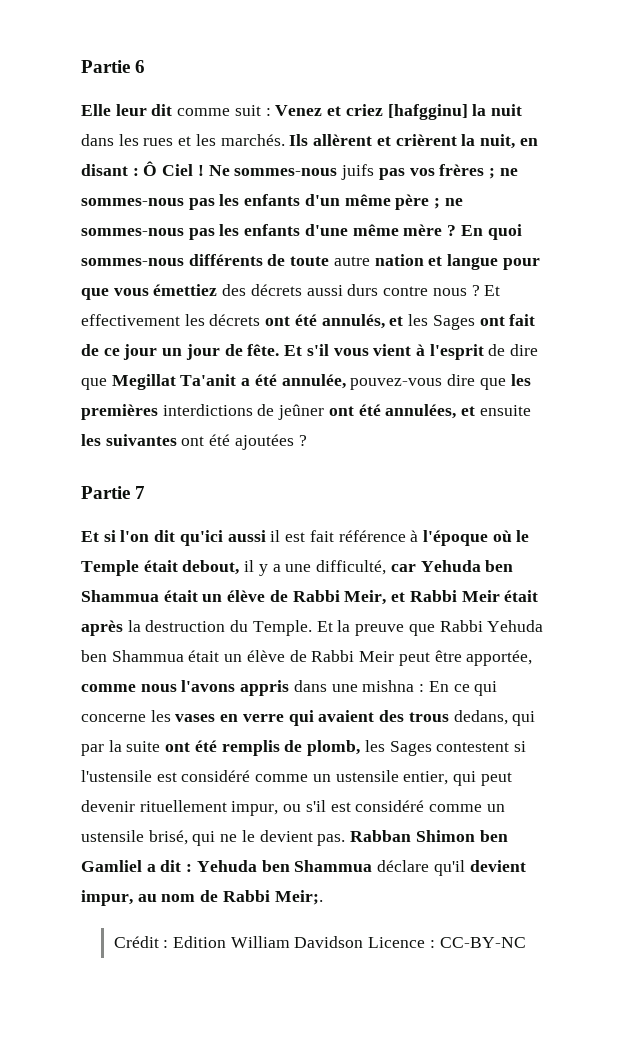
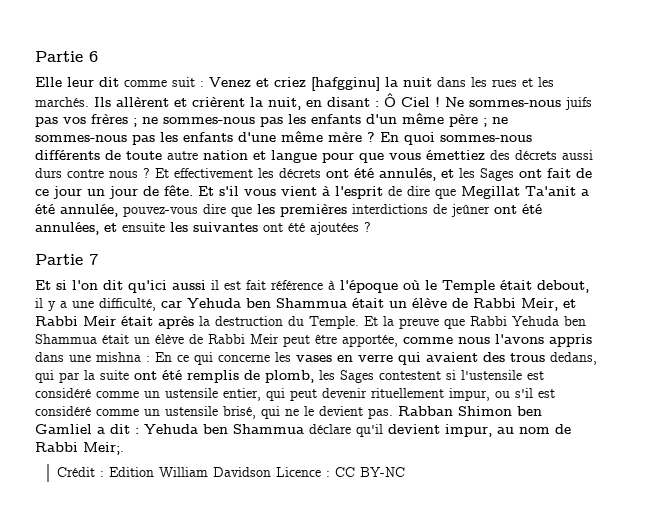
- Crédit : Edition William Davidson Licence : CC-BY-NC
+ Crédit : Edition William Davidson Licence : CC BY-NC

